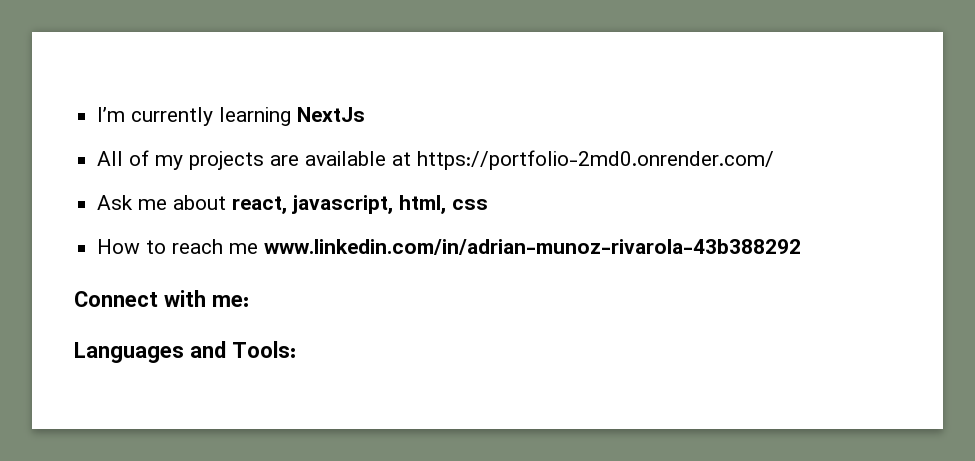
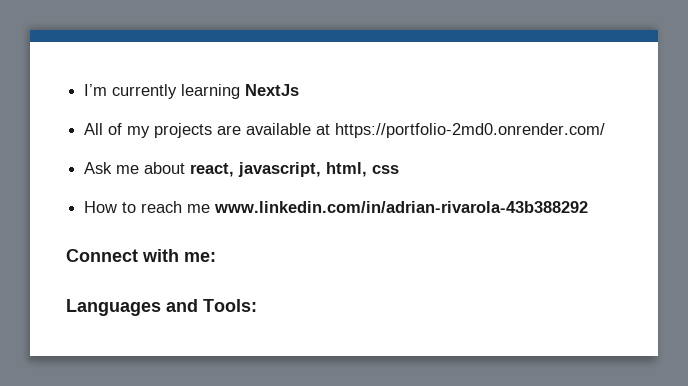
- How to reach me www.linkedin.com/in/adrian-munoz-rivarola-43b388292
+ How to reach me www.linkedin.com/in/adrian-rivarola-43b388292

